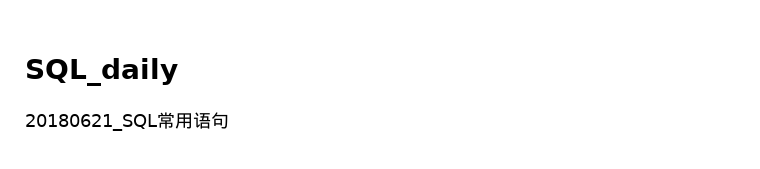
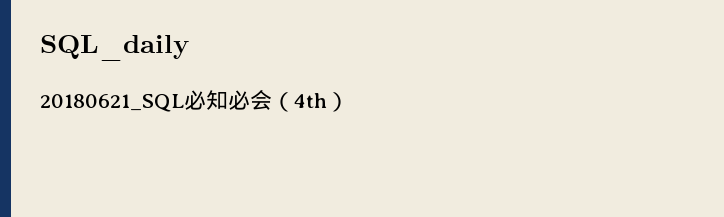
- 20180621_SQL常用语句
+ 20180621_SQL必知必会（4th）

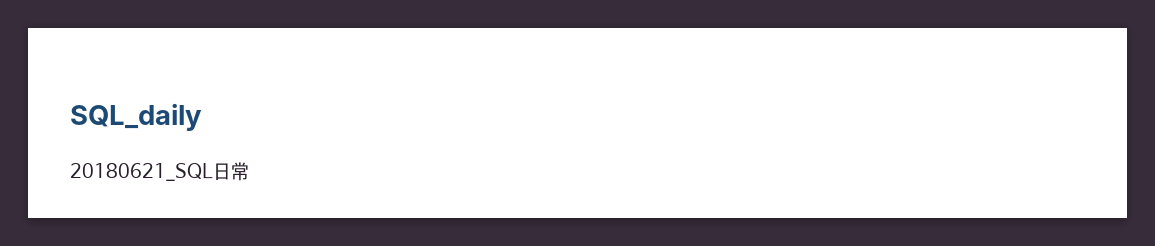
- 20180621_SQL必知必会（4th）
+ 20180621_SQL日常

